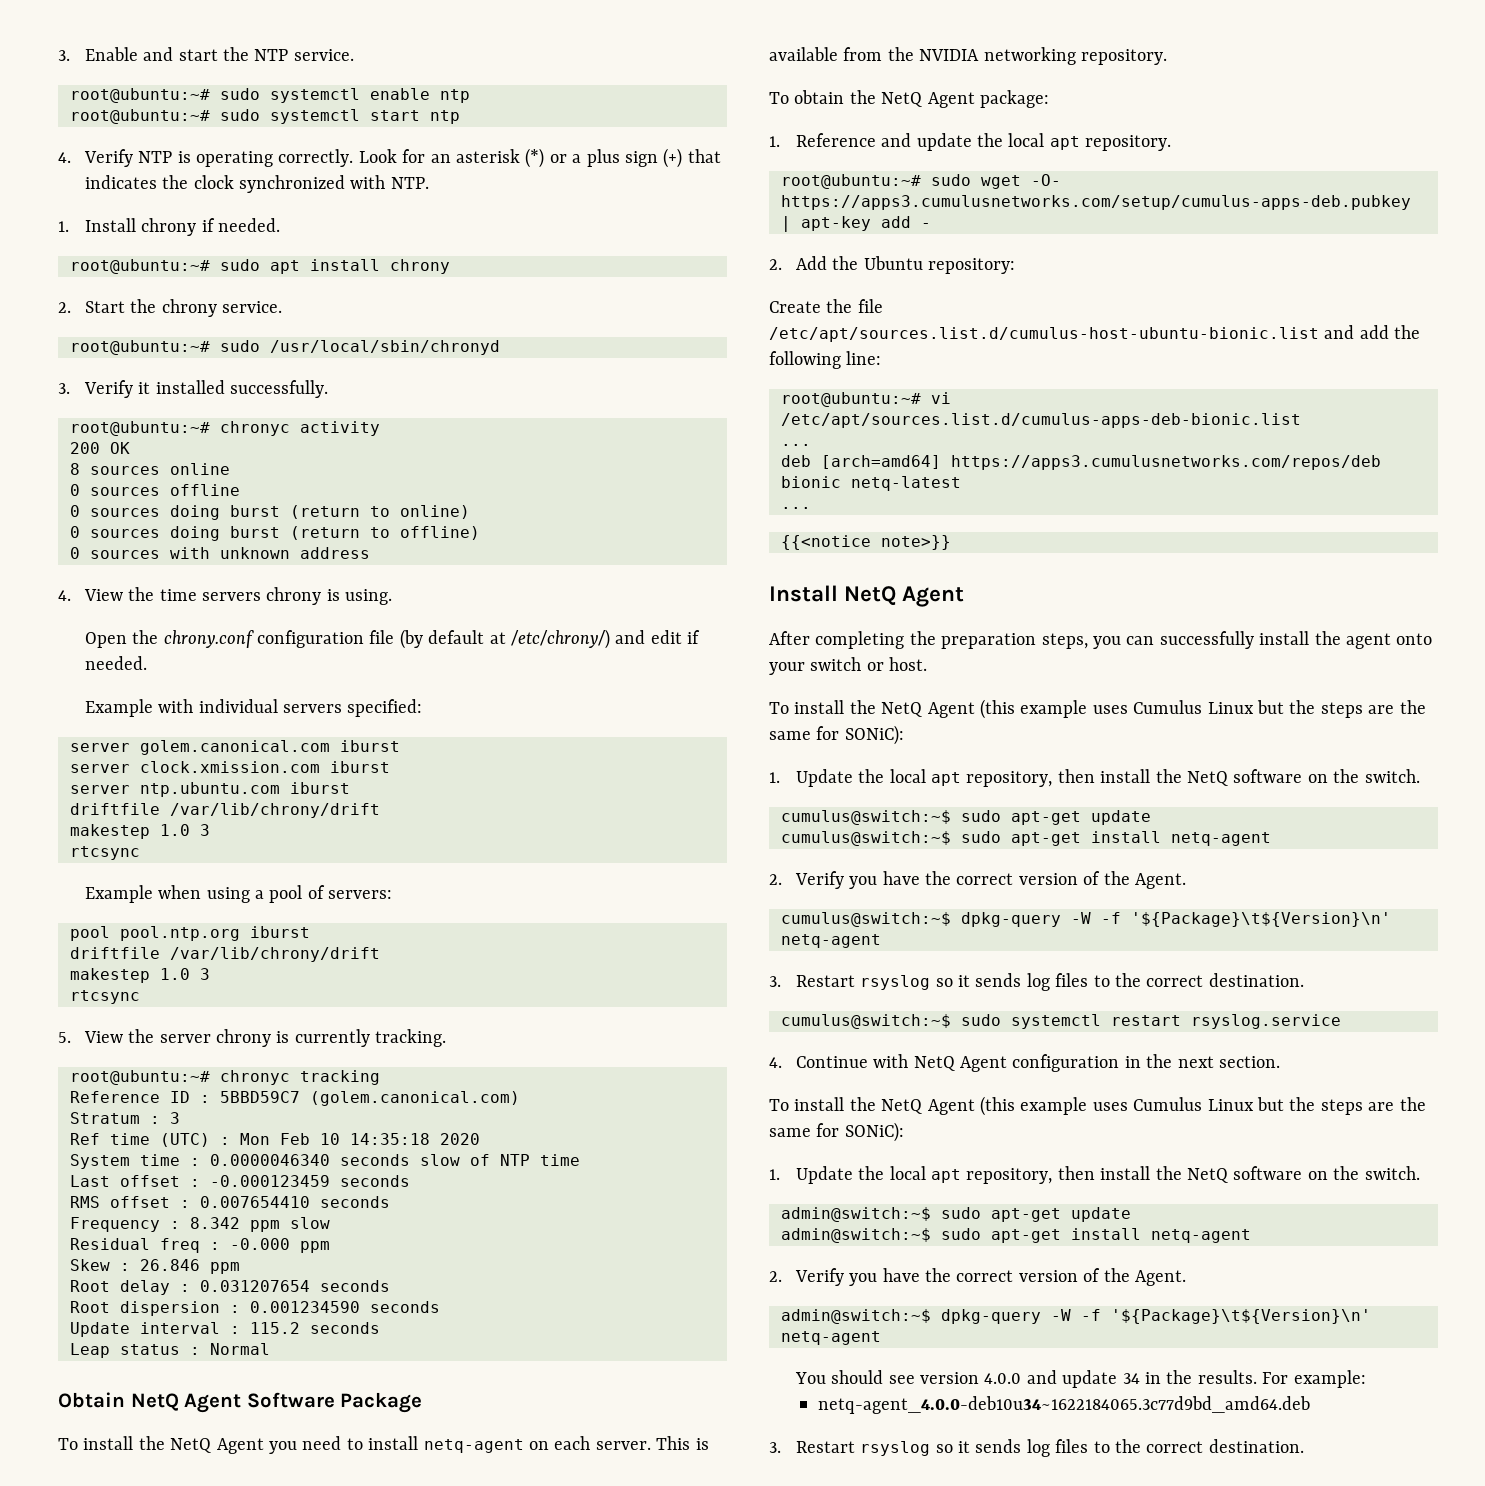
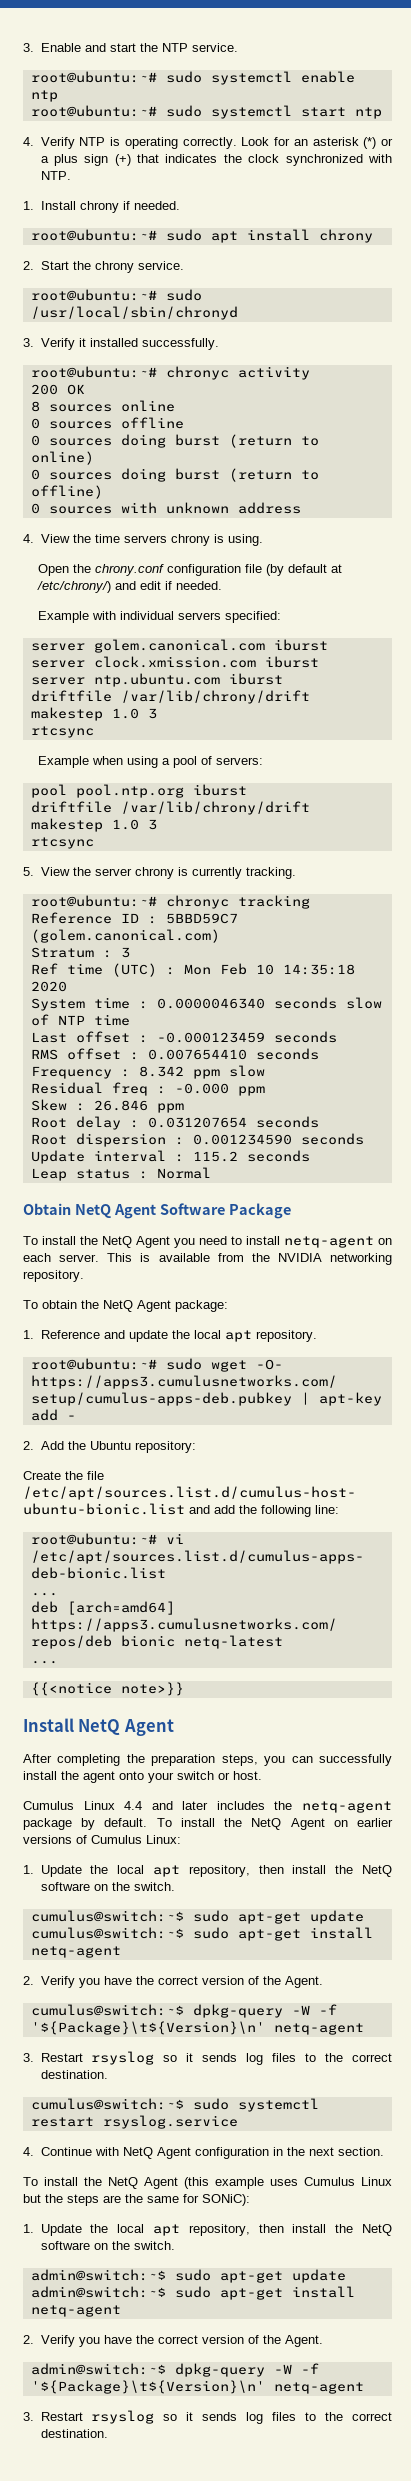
  After completing the preparation steps, you can successfully install the agent onto your switch or host.
- To install the NetQ Agent (this example uses Cumulus Linux but the steps are the same for SONiC):
+ Cumulus Linux 4.4 and later includes the netq-agent package by default. To install the NetQ Agent on earlier versions of Cumulus Linux:
- You should see version 4.0.0 and update 34 in the results. For example:
- netq-agent_4.0.0-deb10u34~1622184065.3c77d9bd_amd64.deb

